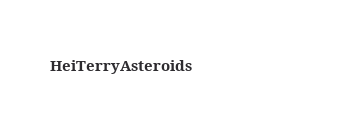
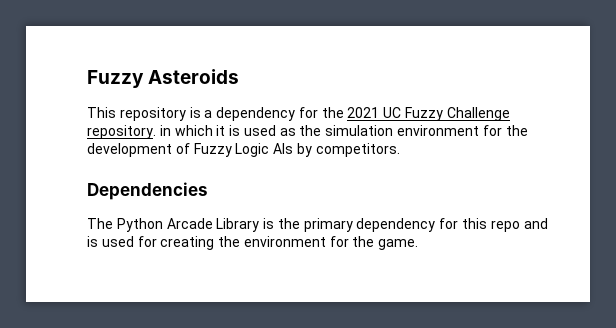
- HeiTerryAsteroids
+ Fuzzy Asteroids
+ This repository is a dependency for the 2021 UC Fuzzy Challenge repository. in which it is used as the simulation environment for the development of Fuzzy Logic AIs by competitors.
+ Dependencies
+ The Python Arcade Library is the primary dependency for this repo and is used for creating the environment for the game.

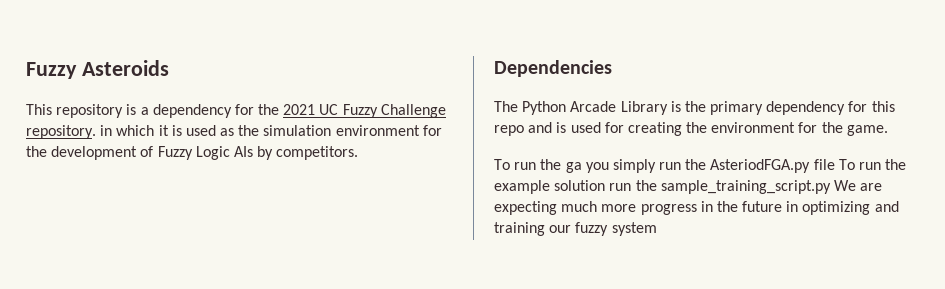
+ To run the ga you simply run the AsteriodFGA.py file To run the example solution run the sample_training_script.py We are expecting much more progress in the future in optimizing and training our fuzzy system

